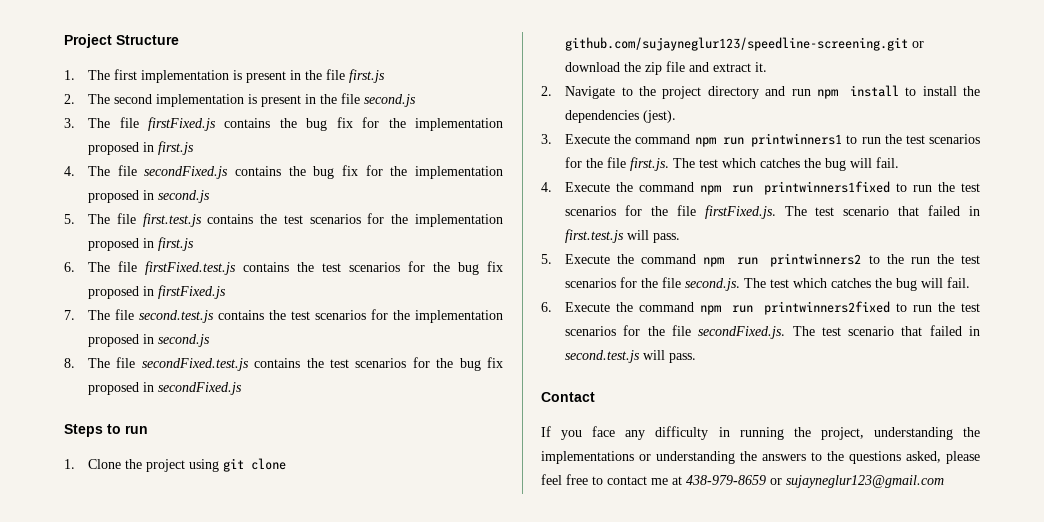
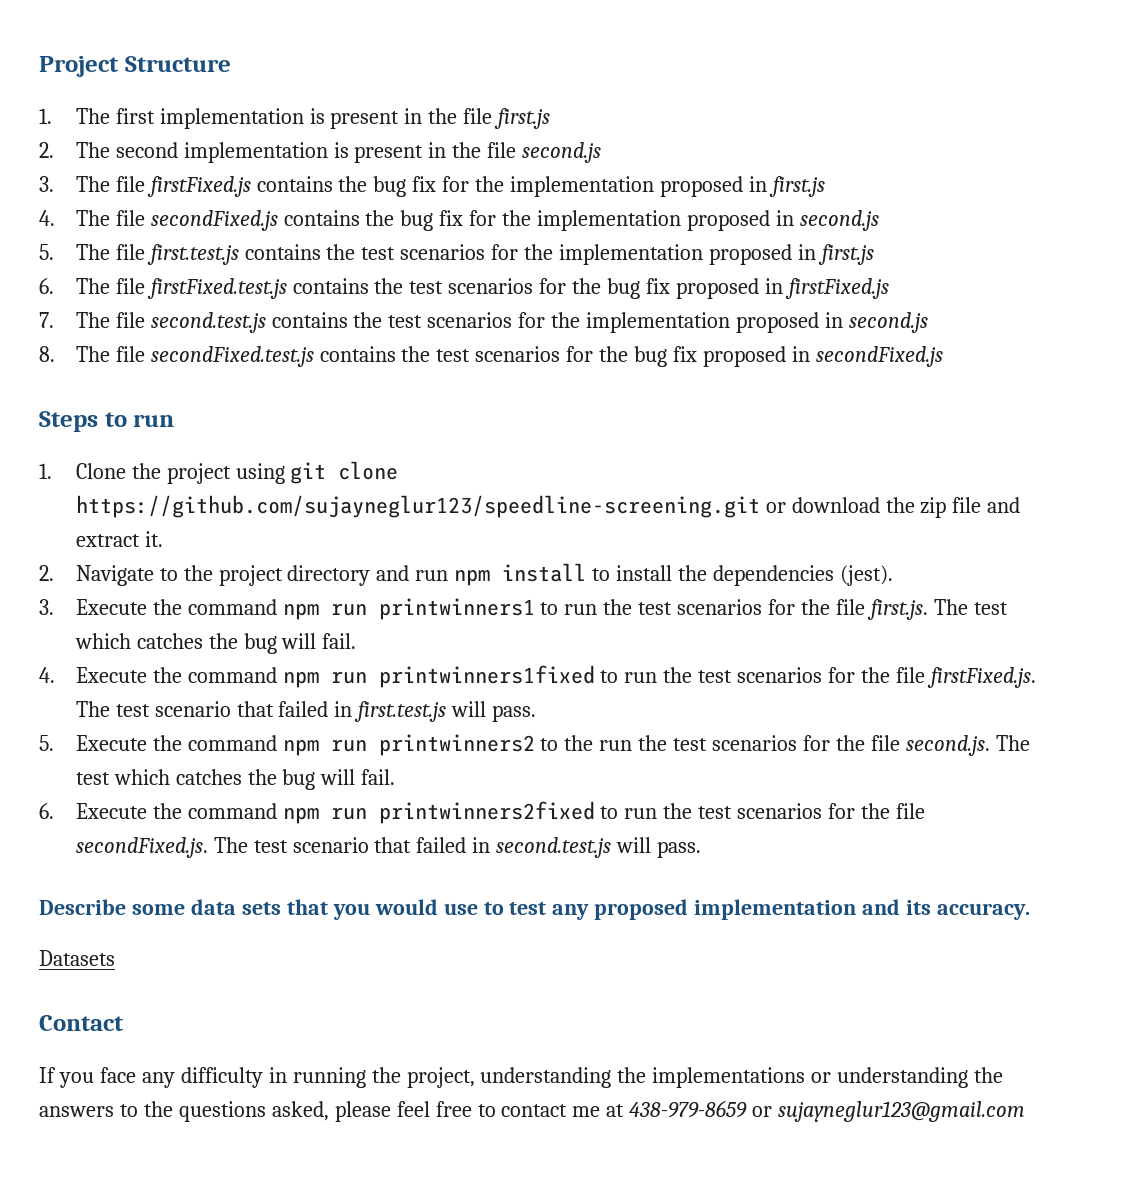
- 1. Clone the project using git clone github.com/sujayneglur123/speedline-screening.git or download the zip file and extract it.
+ 1. Clone the project using git clone https://github.com/sujayneglur123/speedline-screening.git or download the zip file and extract it.
+ Describe some data sets that you would use to test any proposed implementation and its accuracy.
+ Datasets

